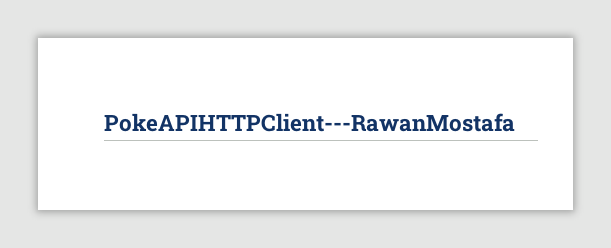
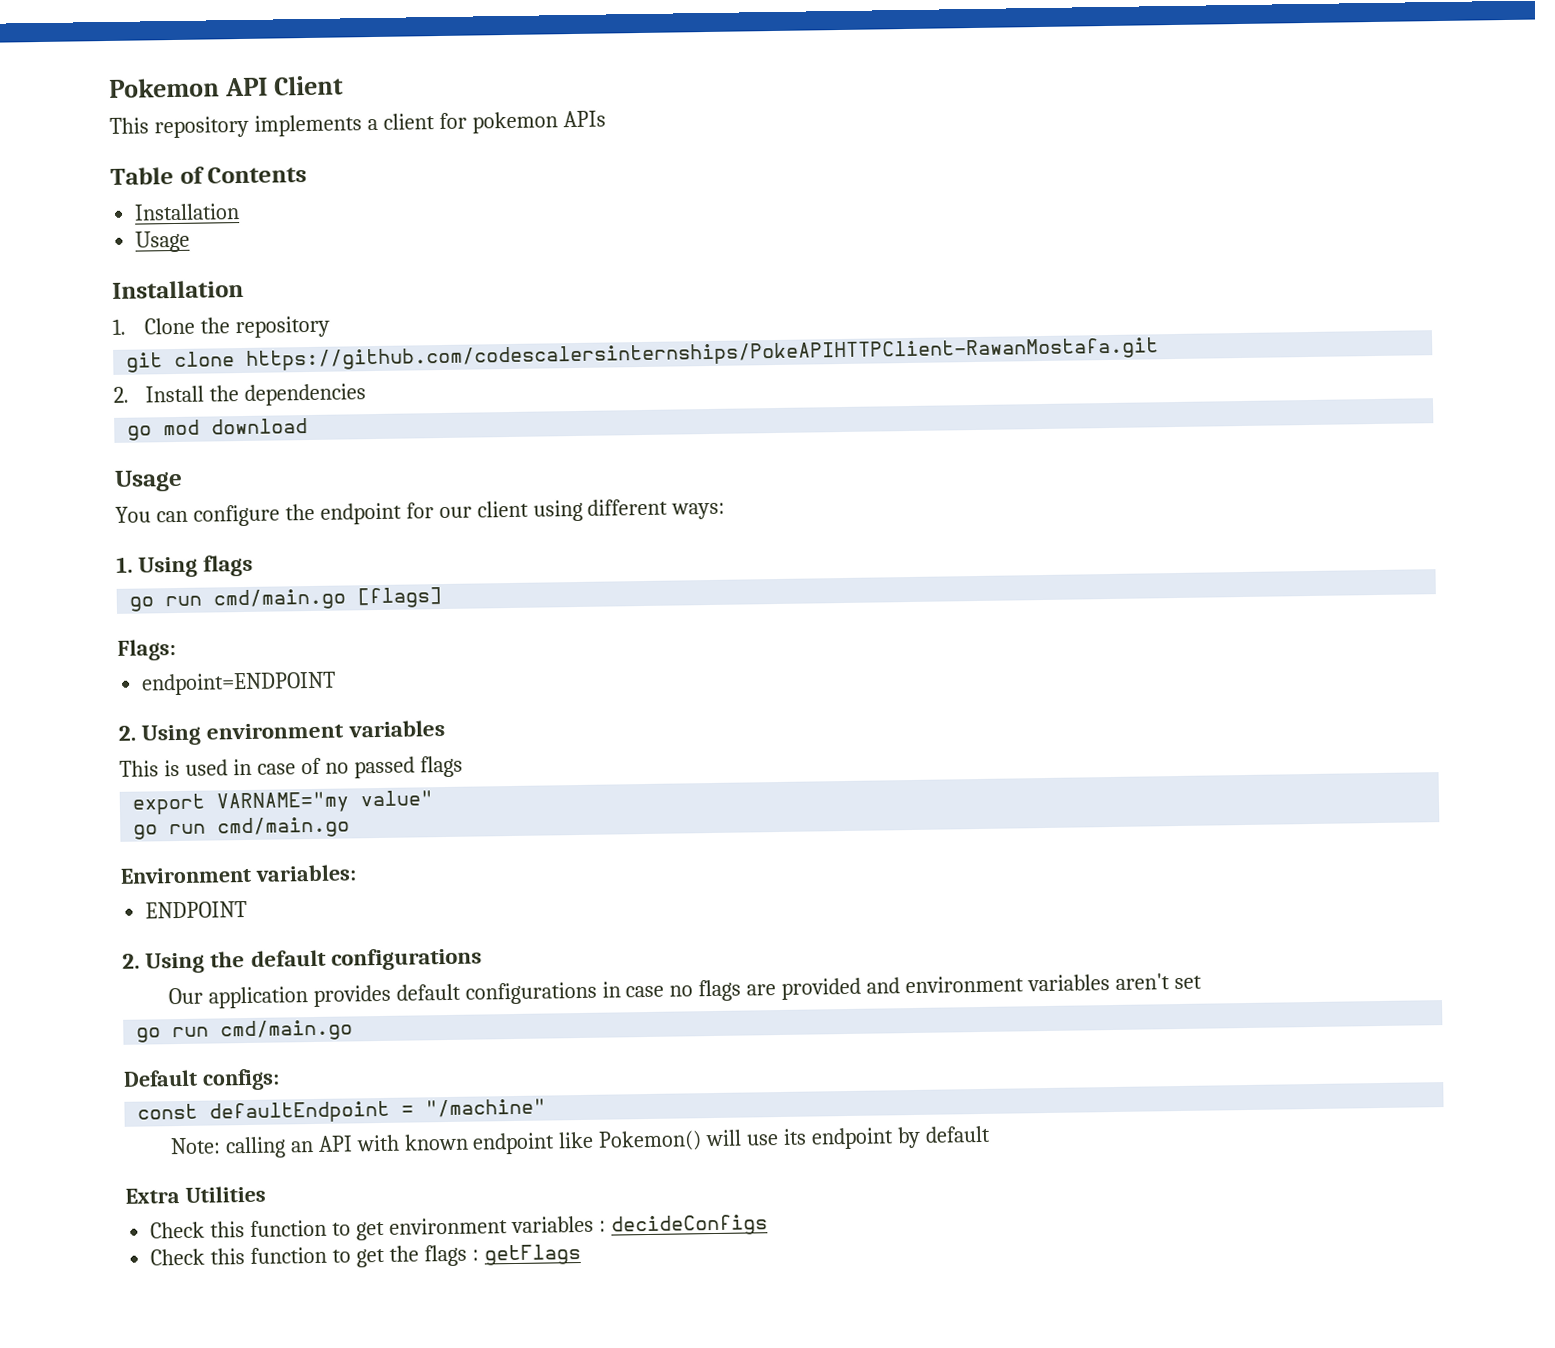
- PokeAPIHTTPClient---RawanMostafa
+ Pokemon API Client
+ This repository implements a client for pokemon APIs
+ Table of Contents
+ Installation
+ Usage
+ Installation
+ 1. Clone the repository
+ git clone https://github.com/codescalersinternships/PokeAPIHTTPClient-RawanMostafa.git
+ 2. Install the dependencies
+ go mod download
+ Usage
+ You can configure the endpoint for our client using different ways:
+ 1. Using flags
+ go run cmd/main.go [flags]
+ Flags:
+ endpoint=ENDPOINT
+ 2. Using environment variables
+ This is used in case of no passed flags
+ export VARNAME="my value"
+ go run cmd/main.go
+ Environment variables:
+ ENDPOINT
+ 2. Using the default configurations
+ Our application provides default configurations in case no flags are provided and environment variables aren't set
+ go run cmd/main.go
+ Default configs:
+ const defaultEndpoint = "/machine"
+ Note: calling an API with known endpoint like Pokemon() will use its endpoint by default
+ Extra Utilities
+ Check this function to get environment variables : decideConfigs
+ Check this function to get the flags : getFlags

